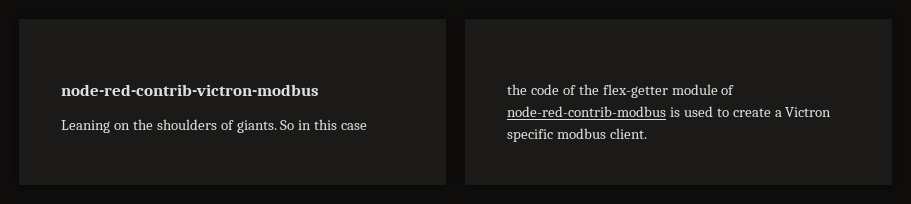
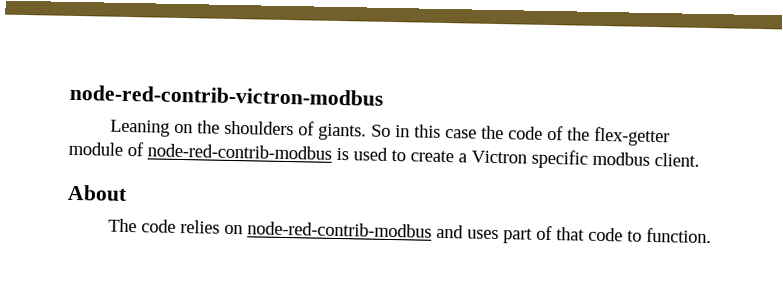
+ About
+ The code relies on node-red-contrib-modbus and uses part of that code to function.

